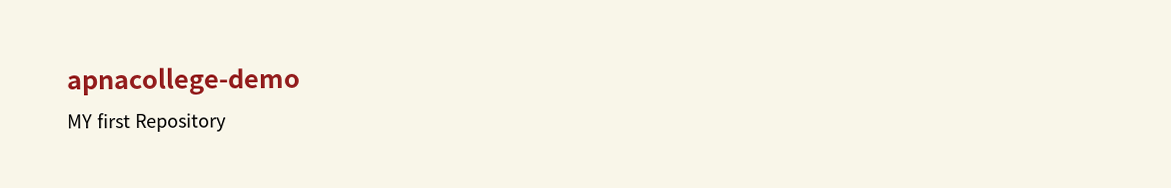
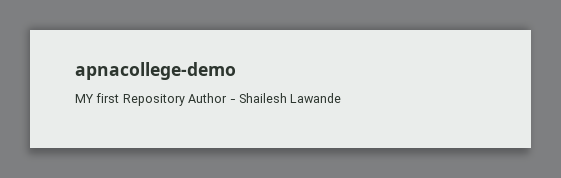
- MY first Repository
+ MY first Repository Author - Shailesh Lawande

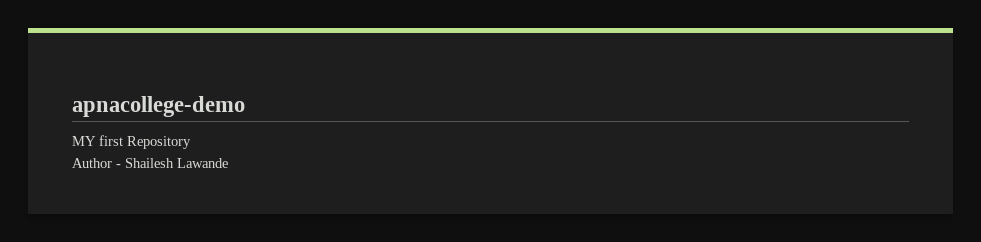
- MY first Repository Author - Shailesh Lawande
+ MY first Repository
+ Author - Shailesh Lawande

